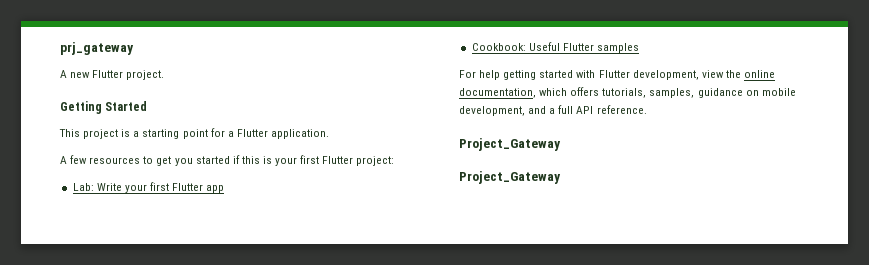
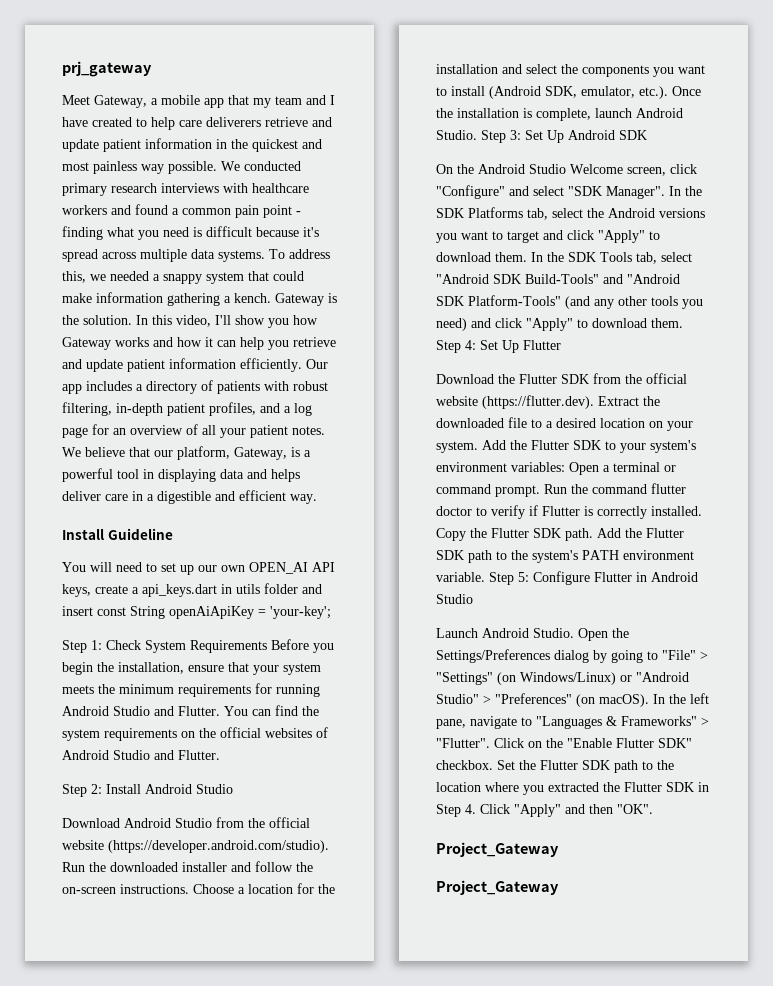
- A new Flutter project.
- Getting Started
- This project is a starting point for a Flutter application.
- A few resources to get you started if this is your first Flutter project:
- Lab: Write your first Flutter app
- Cookbook: Useful Flutter samples
- For help getting started with Flutter development, view the online documentation, which offers tutorials, samples, guidance on mobile development, and a full API reference.
+ Meet Gateway, a mobile app that my team and I have created to help care deliverers retrieve and update patient information in the quickest and most painless way possible. We conducted primary research interviews with healthcare workers and found a common pain point - finding what you need is difficult because it's spread across multiple data systems. To address this, we needed a snappy system that could make information gathering a kench. Gateway is the solution. In this video, I'll show you how Gateway works and how it can help you retrieve and update patient information efficiently. Our app includes a directory of patients with robust filtering, in-depth patient profiles, and a log page for an overview of all your patient notes. We believe that our platform, Gateway, is a powerful tool in displaying data and helps deliver care in a digestible and efficient way.
+ Install Guideline
+ You will need to set up our own OPEN_AI API keys, create a api_keys.dart in utils folder and insert const String openAiApiKey = 'your-key';
+ Step 1: Check System Requirements Before you begin the installation, ensure that your system meets the minimum requirements for running Android Studio and Flutter. You can find the system requirements on the official websites of Android Studio and Flutter.
+ Step 2: Install Android Studio
+ Download Android Studio from the official website (https://developer.android.com/studio). Run the downloaded installer and follow the on-screen instructions. Choose a location for the installation and select the components you want to install (Android SDK, emulator, etc.). Once the installation is complete, launch Android Studio. Step 3: Set Up Android SDK
+ On the Android Studio Welcome screen, click "Configure" and select "SDK Manager". In the SDK Platforms tab, select the Android versions you want to target and click "Apply" to download them. In the SDK Tools tab, select "Android SDK Build-Tools" and "Android SDK Platform-Tools" (and any other tools you need) and click "Apply" to download them. Step 4: Set Up Flutter
+ Download the Flutter SDK from the official website (https://flutter.dev). Extract the downloaded file to a desired location on your system. Add the Flutter SDK to your system's environment variables: Open a terminal or command prompt. Run the command flutter doctor to verify if Flutter is correctly installed. Copy the Flutter SDK path. Add the Flutter SDK path to the system's PATH environment variable. Step 5: Configure Flutter in Android Studio
+ Launch Android Studio. Open the Settings/Preferences dialog by going to "File" > "Settings" (on Windows/Linux) or "Android Studio" > "Preferences" (on macOS). In the left pane, navigate to "Languages & Frameworks" > "Flutter". Click on the "Enable Flutter SDK" checkbox. Set the Flutter SDK path to the location where you extracted the Flutter SDK in Step 4. Click "Apply" and then "OK".

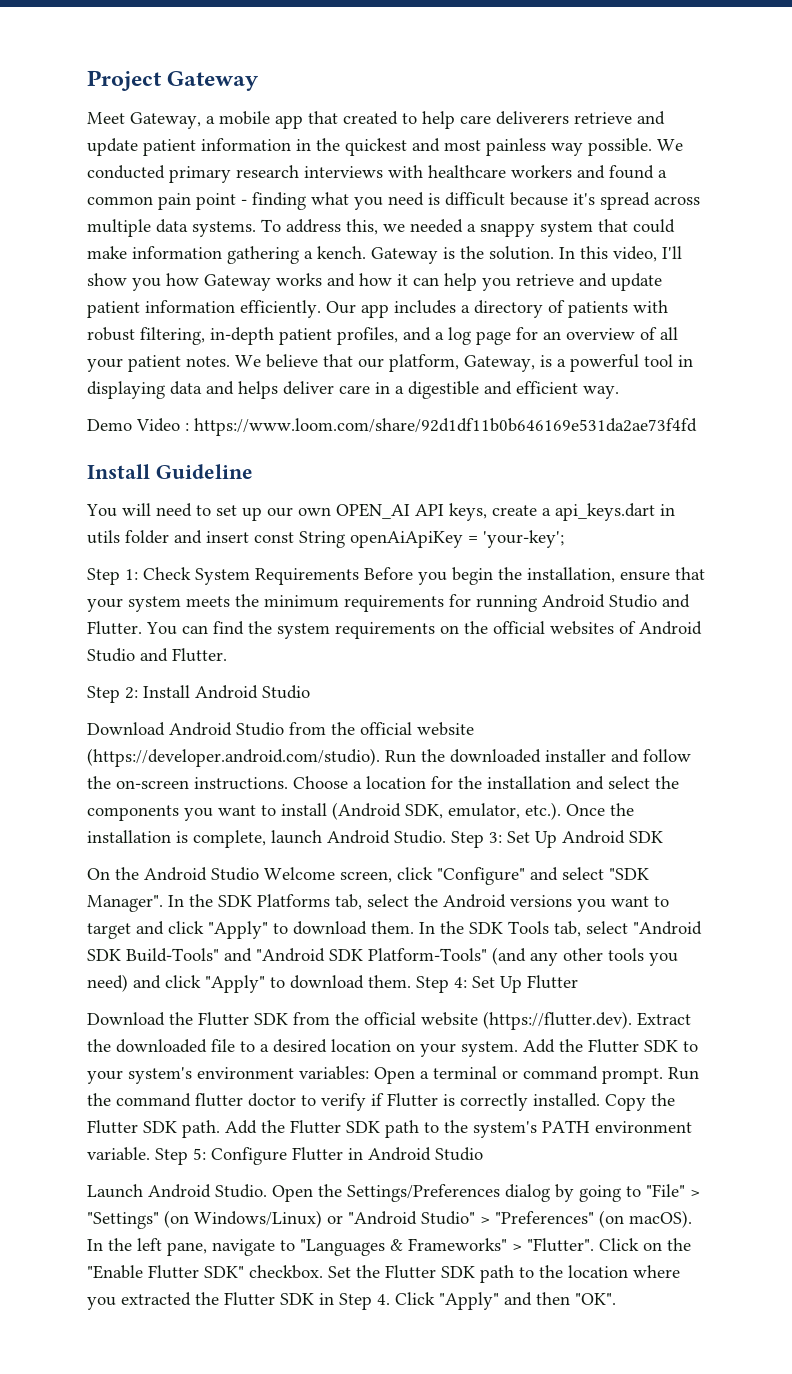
- prj_gateway
+ Project Gateway
- Meet Gateway, a mobile app that my team and I have created to help care deliverers retrieve and update patient information in the quickest and most painless way possible.
+ Meet Gateway, a mobile app that created to help care deliverers retrieve and update patient information in the quickest and most painless way possible.
+ Demo Video : https://www.loom.com/share/92d1df11b0b646169e531da2ae73f4fd
  Set the Flutter SDK path to the location where you extracted the Flutter SDK in Step 4. Click "Apply" and then "OK".
- Project_Gateway
- Project_Gateway

